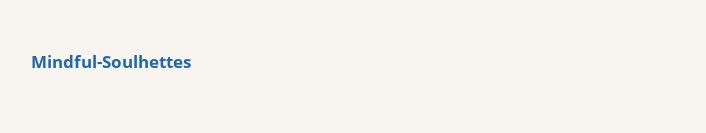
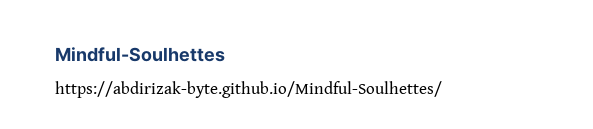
+ https://abdirizak-byte.github.io/Mindful-Soulhettes/

